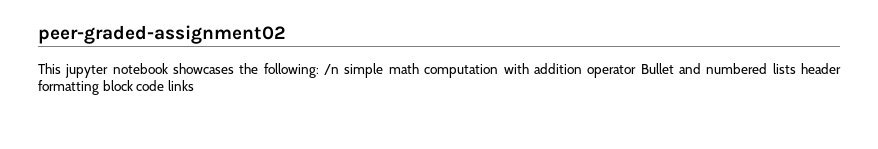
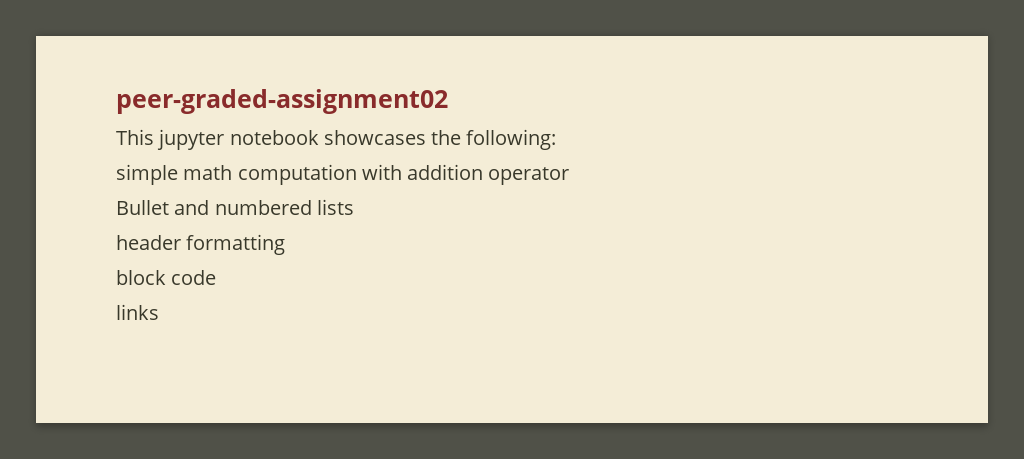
- This jupyter notebook showcases the following: /n simple math computation with addition operator Bullet and numbered lists header formatting block code links
+ This jupyter notebook showcases the following:
+ simple math computation with addition operator
+ Bullet and numbered lists
+ header formatting
+ block code
+ links

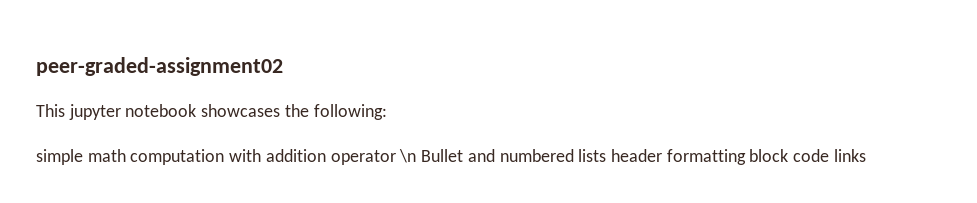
- simple math computation with addition operator
- Bullet and numbered lists
- header formatting
- block code
- links
+ simple math computation with addition operator \n Bullet and numbered lists header formatting block code links

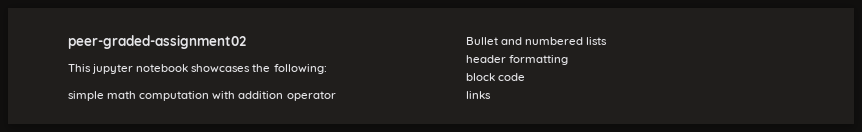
- simple math computation with addition operator \n Bullet and numbered lists header formatting block code links
+ simple math computation with addition operator
+ Bullet and numbered lists
+ header formatting
+ block code
+ links

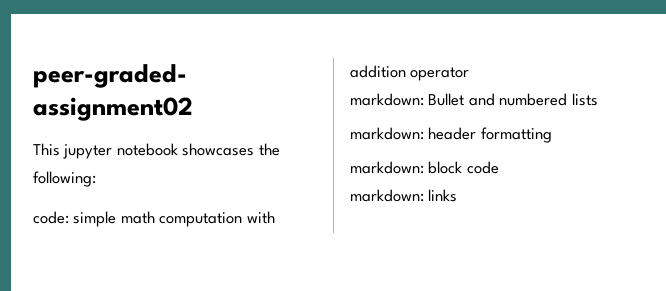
- simple math computation with addition operator
+ code: simple math computation with addition operator
- Bullet and numbered lists
+ markdown: Bullet and numbered lists
- header formatting
+ markdown: header formatting
- block code
+ markdown: block code
- links
+ markdown: links

